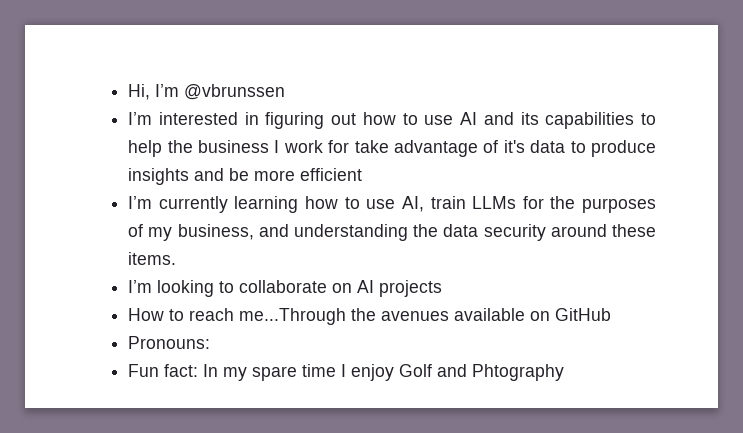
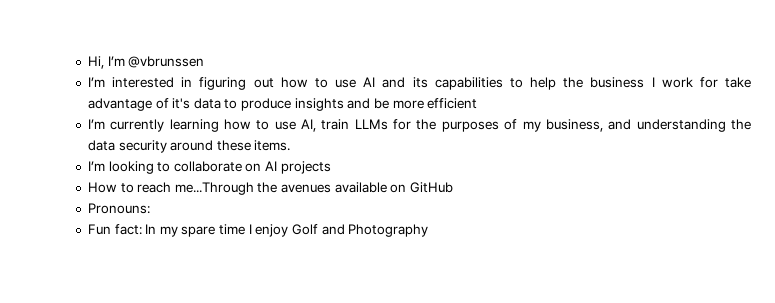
- Fun fact: In my spare time I enjoy Golf and Phtography
+ Fun fact: In my spare time I enjoy Golf and Photography

